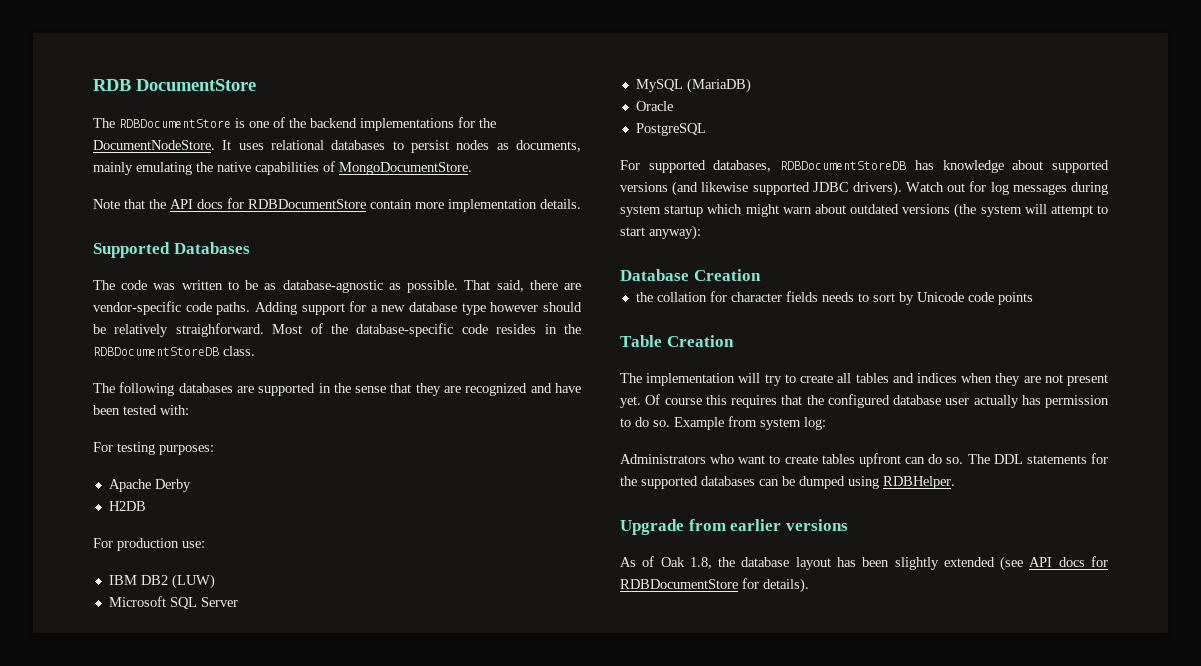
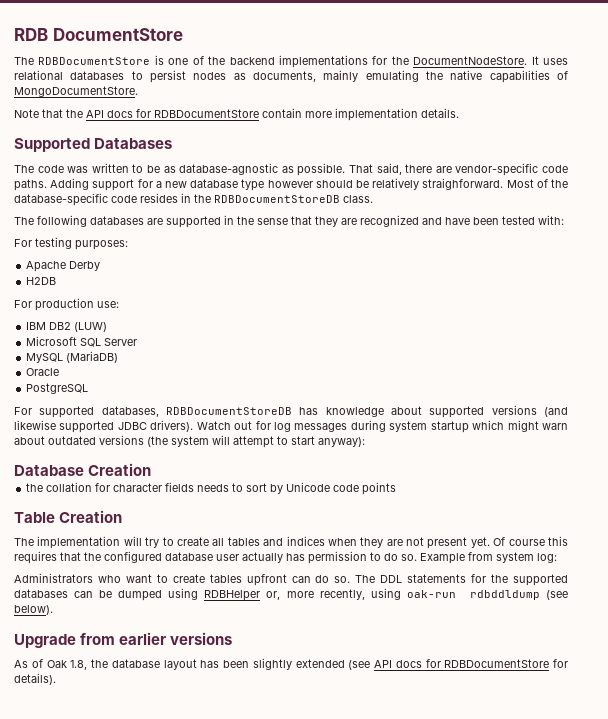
- The DDL statements for the supported databases can be dumped using RDBHelper.
+ The DDL statements for the supported databases can be dumped using RDBHelper or, more recently, using oak-run rdbddldump (see below).

